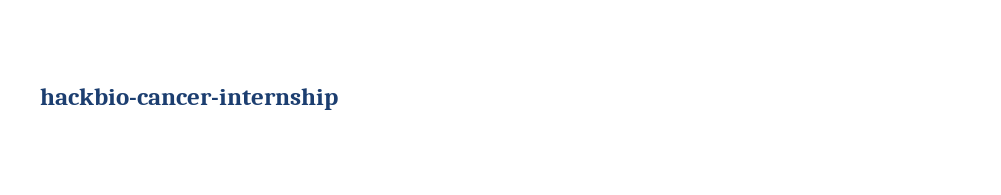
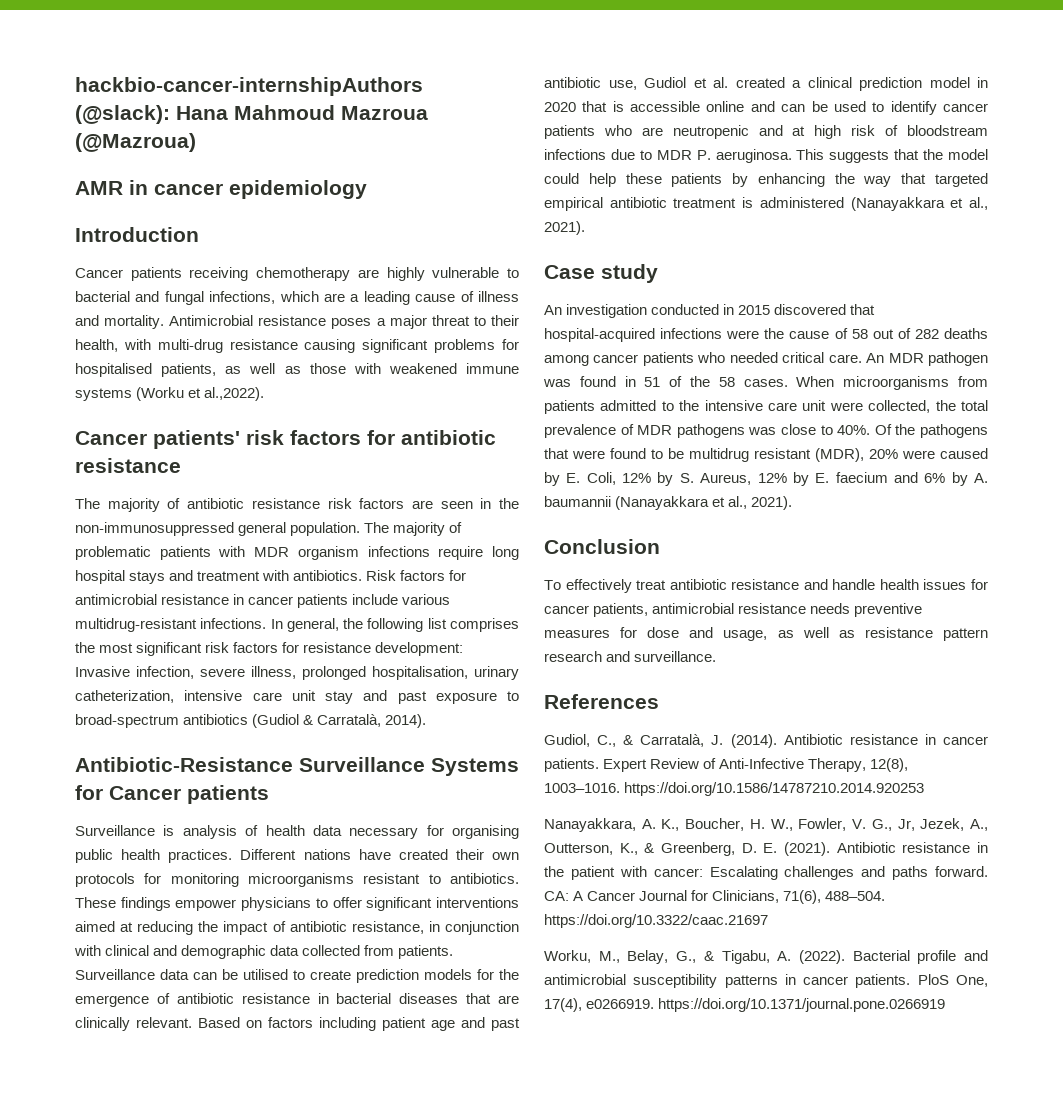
- hackbio-cancer-internship
+ hackbio-cancer-internshipAuthors (@slack): Hana Mahmoud Mazroua (@Mazroua)
+ AMR in cancer epidemiology
+ Introduction
+ Cancer patients receiving chemotherapy are highly vulnerable to bacterial and fungal infections, which are a leading cause of illness and mortality. Antimicrobial resistance poses a major threat to their health, with multi-drug resistance causing significant problems for hospitalised patients, as well as those with weakened immune systems (Worku et al.,2022).
+ Cancer patients' risk factors for antibiotic resistance
+ The majority of antibiotic resistance risk factors are seen in the non-immunosuppressed general population. The majority of problematic patients with MDR organism infections require long hospital stays and treatment with antibiotics. Risk factors for antimicrobial resistance in cancer patients include various multidrug-resistant infections. In general, the following list comprises the most significant risk factors for resistance development: Invasive infection, severe illness, prolonged hospitalisation, urinary catheterization, intensive care unit stay and past exposure to broad-spectrum antibiotics (Gudiol & Carratalà, 2014).
+ Antibiotic-Resistance Surveillance Systems for Cancer patients
+ Surveillance is analysis of health data necessary for organising public health practices. Different nations have created their own protocols for monitoring microorganisms resistant to antibiotics. These findings empower physicians to offer significant interventions aimed at reducing the impact of antibiotic resistance, in conjunction with clinical and demographic data collected from patients. Surveillance data can be utilised to create prediction models for the emergence of antibiotic resistance in bacterial diseases that are clinically relevant. Based on factors including patient age and past antibiotic use, Gudiol et al. created a clinical prediction model in 2020 that is accessible online and can be used to identify cancer patients who are neutropenic and at high risk of bloodstream infections due to MDR P. aeruginosa. This suggests that the model could help these patients by enhancing the way that targeted empirical antibiotic treatment is administered (Nanayakkara et al., 2021).
+ Case study
+ An investigation conducted in 2015 discovered that hospital-acquired infections were the cause of 58 out of 282 deaths among cancer patients who needed critical care. An MDR pathogen was found in 51 of the 58 cases. When microorganisms from patients admitted to the intensive care unit were collected, the total prevalence of MDR pathogens was close to 40%. Of the pathogens that were found to be multidrug resistant (MDR), 20% were caused by E. Coli, 12% by S. Aureus, 12% by E. faecium and 6% by A. baumannii (Nanayakkara et al., 2021).
+ Conclusion
+ To effectively treat antibiotic resistance and handle health issues for cancer patients, antimicrobial resistance needs preventive measures for dose and usage, as well as resistance pattern research and surveillance.
+ References
+ Gudiol, C., & Carratalà, J. (2014). Antibiotic resistance in cancer patients. Expert Review of Anti-Infective Therapy, 12(8), 1003–1016. https://doi.org/10.1586/14787210.2014.920253
+ Nanayakkara, A. K., Boucher, H. W., Fowler, V. G., Jr, Jezek, A., Outterson, K., & Greenberg, D. E. (2021). Antibiotic resistance in the patient with cancer: Escalating challenges and paths forward. CA: A Cancer Journal for Clinicians, 71(6), 488–504. https://doi.org/10.3322/caac.21697
+ Worku, M., Belay, G., & Tigabu, A. (2022). Bacterial profile and antimicrobial susceptibility patterns in cancer patients. PloS One, 17(4), e0266919. https://doi.org/10.1371/journal.pone.0266919

